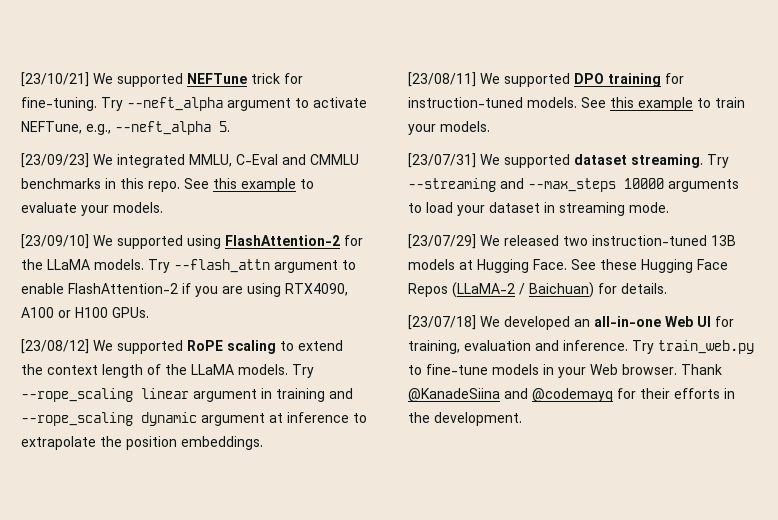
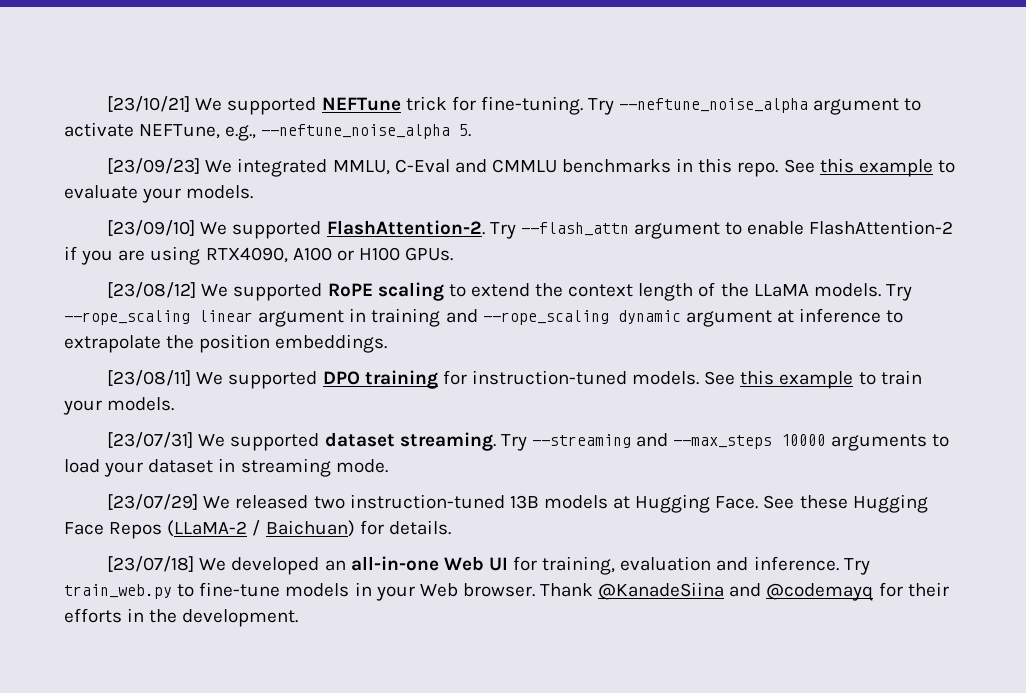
- Try --neft_alpha argument to activate NEFTune, e.g., --neft_alpha 5.
+ Try --neftune_noise_alpha argument to activate NEFTune, e.g., --neftune_noise_alpha 5.
- [23/09/10] We supported using FlashAttention-2 for the LLaMA models.
+ [23/09/10] We supported FlashAttention-2.

